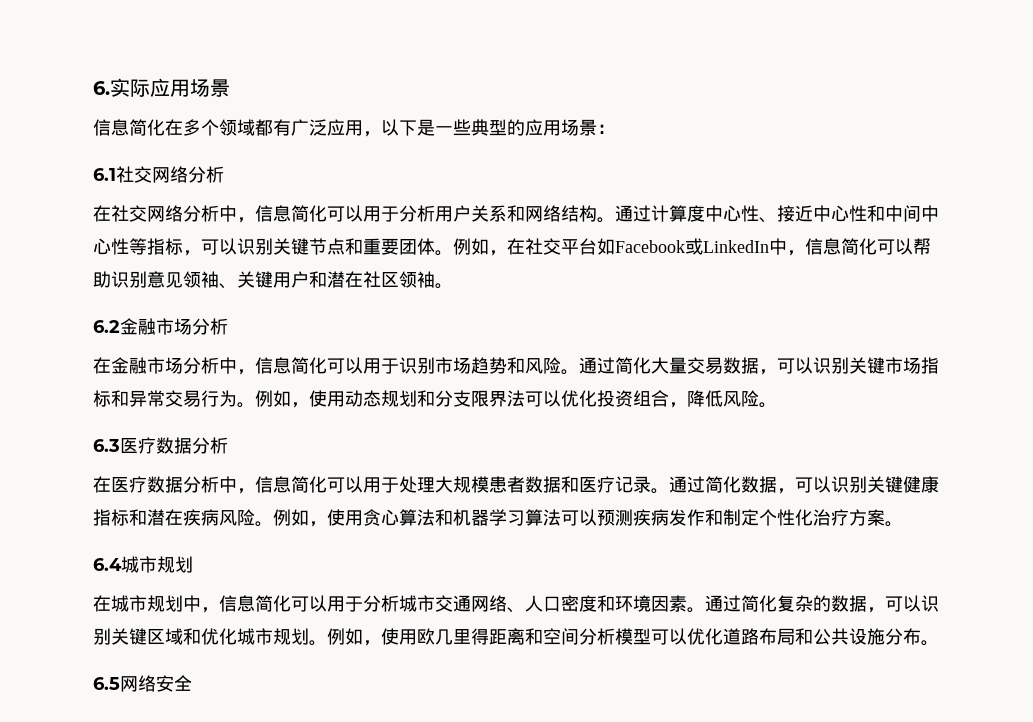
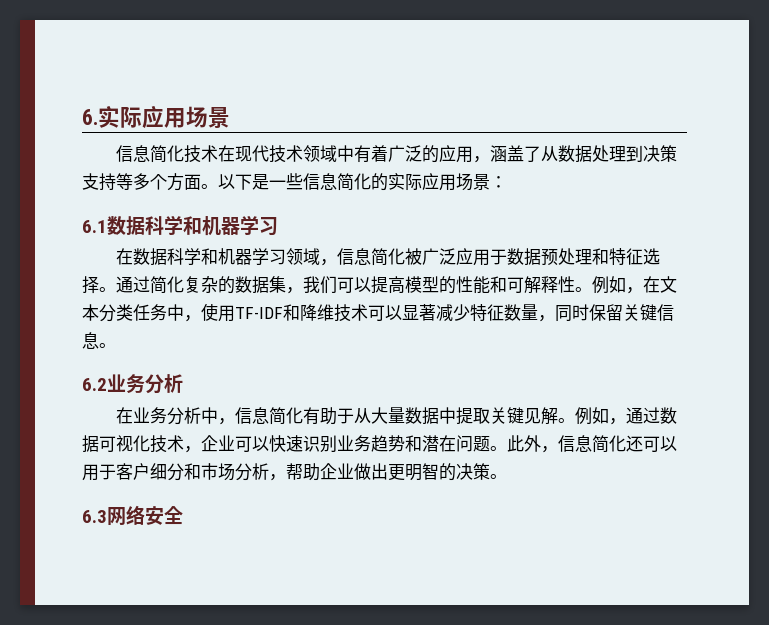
- 信息简化在多个领域都有广泛应用，以下是一些典型的应用场景：
- 6.1社交网络分析
- 在社交网络分析中，信息简化可以用于分析用户关系和网络结构。通过计算度中心性、接近中心性和中间中心性等指标，可以识别关键节点和重要团体。例如，在社交平台如Facebook或LinkedIn中，信息简化可以帮助识别意见领袖、关键用户和潜在社区领袖。
- 6.2金融市场分析
- 在金融市场分析中，信息简化可以用于识别市场趋势和风险。通过简化大量交易数据，可以识别关键市场指标和异常交易行为。例如，使用动态规划和分支限界法可以优化投资组合，降低风险。
- 6.3医疗数据分析
- 在医疗数据分析中，信息简化可以用于处理大规模患者数据和医疗记录。通过简化数据，可以识别关键健康指标和潜在疾病风险。例如，使用贪心算法和机器学习算法可以预测疾病发作和制定个性化治疗方案。
- 6.4城市规划
- 在城市规划中，信息简化可以用于分析城市交通网络、人口密度和环境因素。
+ 信息简化技术在现代技术领域中有着广泛的应用，涵盖了从数据处理到决策支持等多个方面。以下是一些信息简化的实际应用场景：
+ 6.1数据科学和机器学习
+ 在数据科学和机器学习领域，信息简化被广泛应用于数据预处理和特征选择。
- 通过简化复杂的数据，可以识别关键区域和优化城市规划。例如，使用欧几里得距离和空间分析模型可以优化道路布局和公共设施分布。
- 6.5网络安全
+ 通过简化复杂的数据集，我们可以提高模型的性能和可解释性。例如，在文本分类任务中，使用TF-IDF和降维技术可以显著减少特征数量，同时保留关键信息。
+ 6.2业务分析
+ 在业务分析中，信息简化有助于从大量数据中提取关键见解。例如，通过数据可视化技术，企业可以快速识别业务趋势和潜在问题。此外，信息简化还可以用于客户细分和市场分析，帮助企业做出更明智的决策。
+ 6.3网络安全

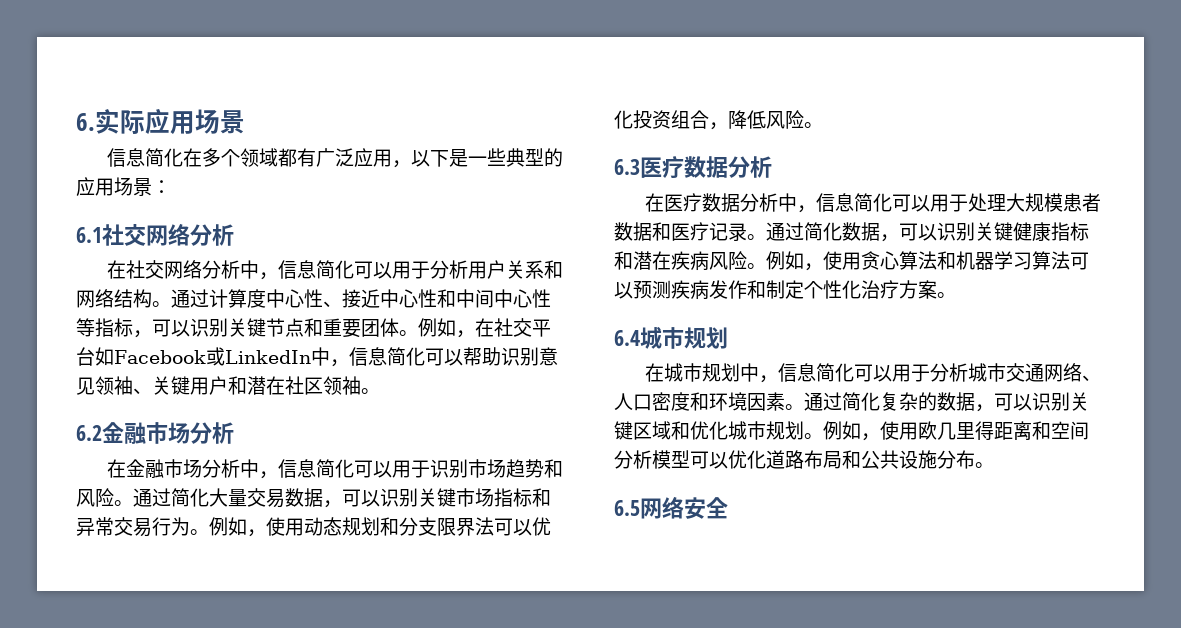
- 信息简化技术在现代技术领域中有着广泛的应用，涵盖了从数据处理到决策支持等多个方面。以下是一些信息简化的实际应用场景：
- 6.1数据科学和机器学习
- 在数据科学和机器学习领域，信息简化被广泛应用于数据预处理和特征选择。
+ 信息简化在多个领域都有广泛应用，以下是一些典型的应用场景：
+ 6.1社交网络分析
+ 在社交网络分析中，信息简化可以用于分析用户关系和网络结构。通过计算度中心性、接近中心性和中间中心性等指标，可以识别关键节点和重要团体。例如，在社交平台如Facebook或LinkedIn中，信息简化可以帮助识别意见领袖、关键用户和潜在社区领袖。
+ 6.2金融市场分析
+ 在金融市场分析中，信息简化可以用于识别市场趋势和风险。通过简化大量交易数据，可以识别关键市场指标和异常交易行为。例如，使用动态规划和分支限界法可以优化投资组合，降低风险。
+ 6.3医疗数据分析
+ 在医疗数据分析中，信息简化可以用于处理大规模患者数据和医疗记录。通过简化数据，可以识别关键健康指标和潜在疾病风险。例如，使用贪心算法和机器学习算法可以预测疾病发作和制定个性化治疗方案。
+ 6.4城市规划
+ 在城市规划中，信息简化可以用于分析城市交通网络、人口密度和环境因素。
- 通过简化复杂的数据集，我们可以提高模型的性能和可解释性。例如，在文本分类任务中，使用TF-IDF和降维技术可以显著减少特征数量，同时保留关键信息。
- 6.2业务分析
- 在业务分析中，信息简化有助于从大量数据中提取关键见解。例如，通过数据可视化技术，企业可以快速识别业务趋势和潜在问题。此外，信息简化还可以用于客户细分和市场分析，帮助企业做出更明智的决策。
- 6.3网络安全
+ 通过简化复杂的数据，可以识别关键区域和优化城市规划。例如，使用欧几里得距离和空间分析模型可以优化道路布局和公共设施分布。
+ 6.5网络安全

